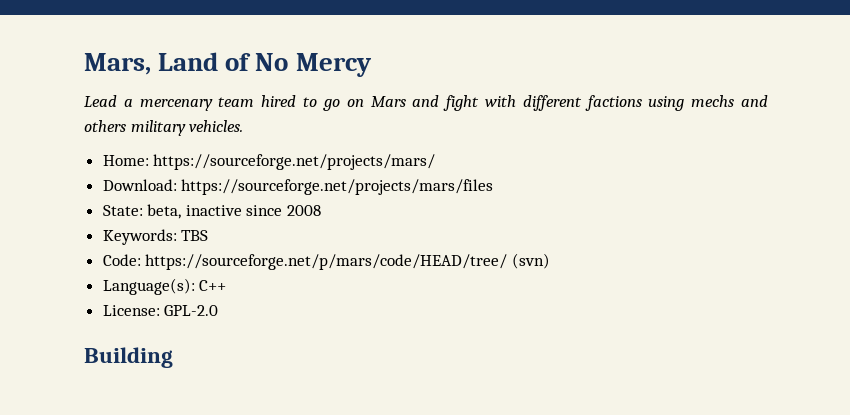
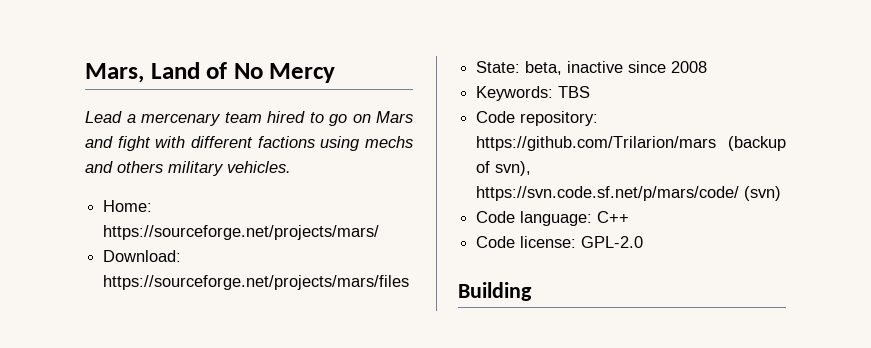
- Code: https://sourceforge.net/p/mars/code/HEAD/tree/ (svn)
+ Code repository: https://github.com/Trilarion/mars (backup of svn), https://svn.code.sf.net/p/mars/code/ (svn)
- Language(s): C++
+ Code language: C++
- License: GPL-2.0
+ Code license: GPL-2.0

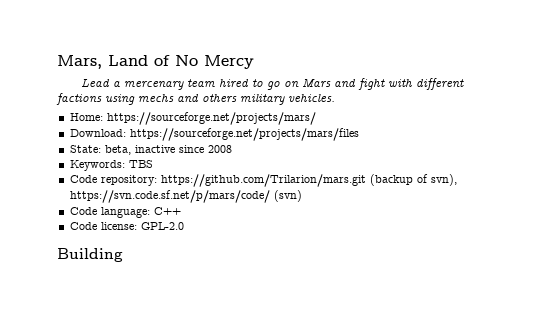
- Code repository: https://github.com/Trilarion/mars (backup of svn), https://svn.code.sf.net/p/mars/code/ (svn)
+ Code repository: https://github.com/Trilarion/mars.git (backup of svn), https://svn.code.sf.net/p/mars/code/ (svn)

